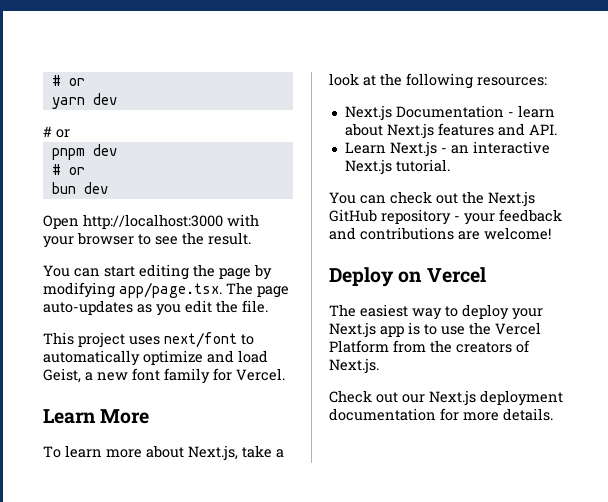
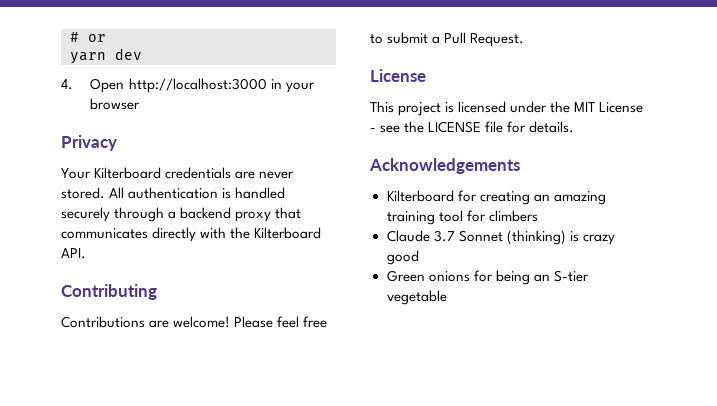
  yarn dev
- # or
- pnpm dev
- # or
- bun dev
- Open http://localhost:3000 with your browser to see the result.
- You can start editing the page by modifying app/page.tsx. The page auto-updates as you edit the file.
- This project uses next/font to automatically optimize and load Geist, a new font family for Vercel.
- Learn More
- To learn more about Next.js, take a look at the following resources:
- Next.js Documentation - learn about Next.js features and API.
- Learn Next.js - an interactive Next.js tutorial.
- You can check out the Next.js GitHub repository - your feedback and contributions are welcome!
- Deploy on Vercel
- The easiest way to deploy your Next.js app is to use the Vercel Platform from the creators of Next.js.
- Check out our Next.js deployment documentation for more details.
+ 4. Open http://localhost:3000 in your browser
+ Privacy
+ Your Kilterboard credentials are never stored. All authentication is handled securely through a backend proxy that communicates directly with the Kilterboard API.
+ Contributing
+ Contributions are welcome! Please feel free to submit a Pull Request.
+ License
+ This project is licensed under the MIT License - see the LICENSE file for details.
+ Acknowledgements
+ Kilterboard for creating an amazing training tool for climbers
+ Claude 3.7 Sonnet (thinking) is crazy good
+ Green onions for being an S-tier vegetable

